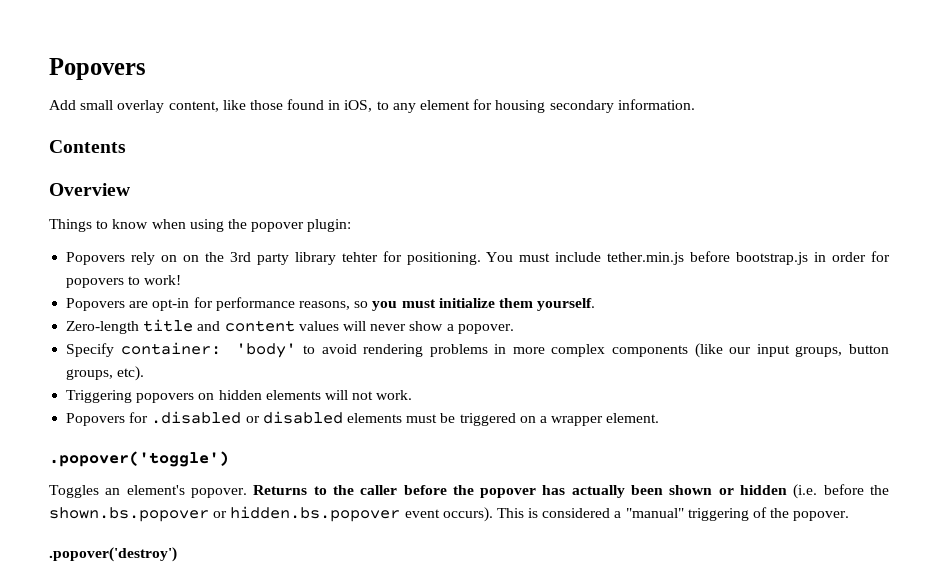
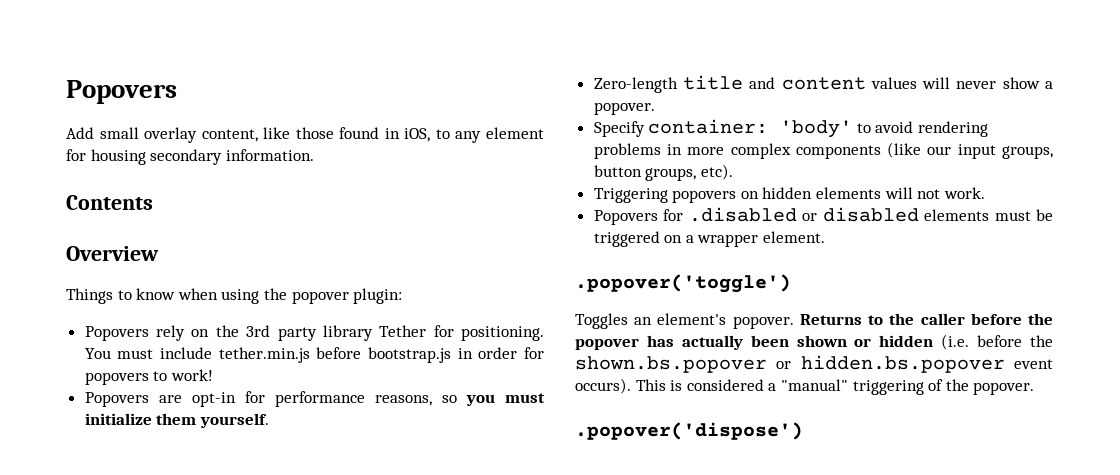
- Popovers rely on on the 3rd party library tehter for positioning.
+ Popovers rely on the 3rd party library Tether for positioning.
- .popover('destroy')
+ .popover('dispose')

